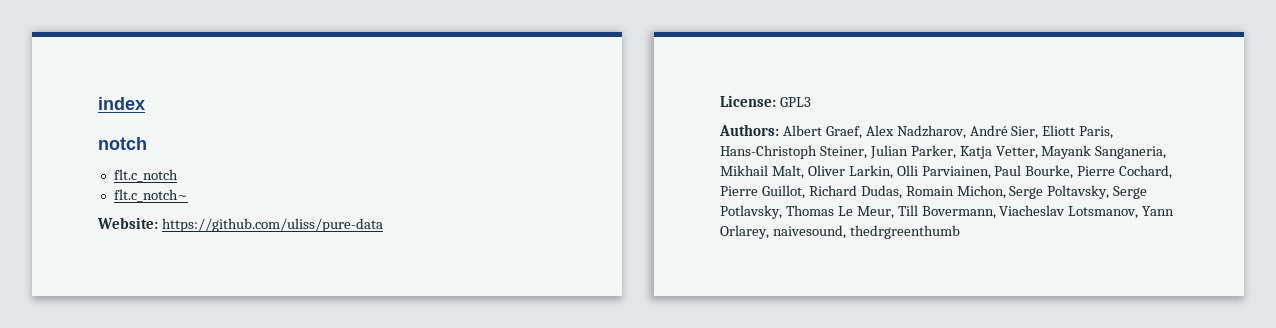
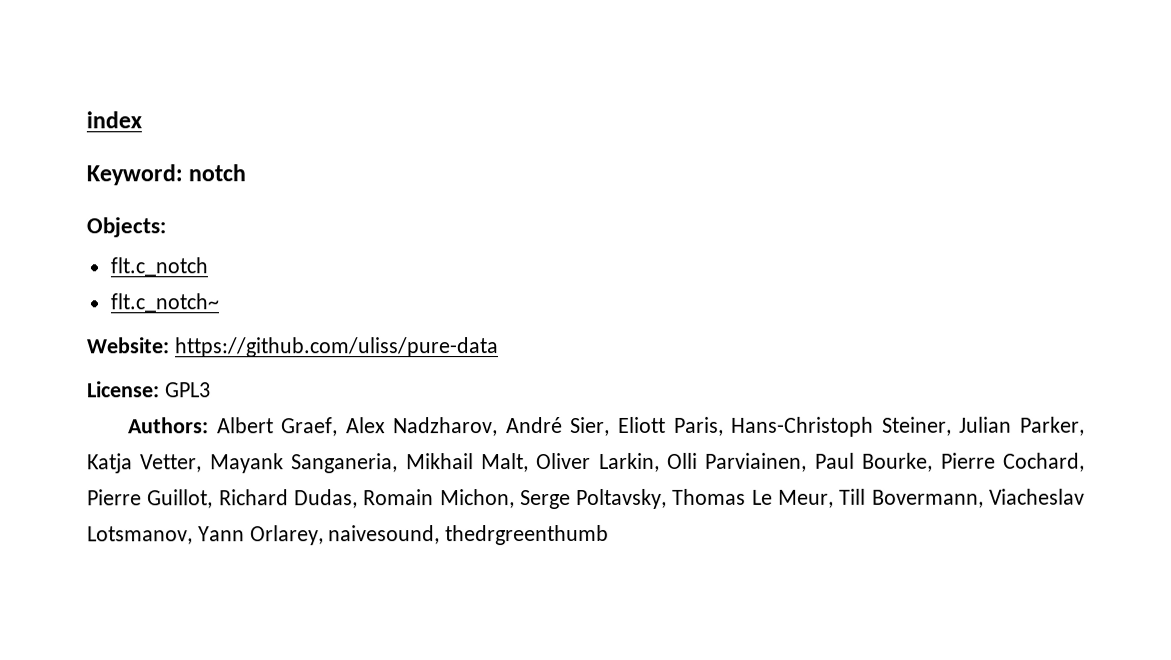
- notch
+ Keyword: notch
+ Objects:
- Authors: Albert Graef, Alex Nadzharov, André Sier, Eliott Paris, Hans-Christoph Steiner, Julian Parker, Katja Vetter, Mayank Sanganeria, Mikhail Malt, Oliver Larkin, Olli Parviainen, Paul Bourke, Pierre Cochard, Pierre Guillot, Richard Dudas, Romain Michon, Serge Poltavsky, Serge Potlavsky, Thomas Le Meur, Till Bovermann, Viacheslav Lotsmanov, Yann Orlarey, naivesound, thedrgreenthumb
+ Authors: Albert Graef, Alex Nadzharov, André Sier, Eliott Paris, Hans-Christoph Steiner, Julian Parker, Katja Vetter, Mayank Sanganeria, Mikhail Malt, Oliver Larkin, Olli Parviainen, Paul Bourke, Pierre Cochard, Pierre Guillot, Richard Dudas, Romain Michon, Serge Poltavsky, Thomas Le Meur, Till Bovermann, Viacheslav Lotsmanov, Yann Orlarey, naivesound, thedrgreenthumb

